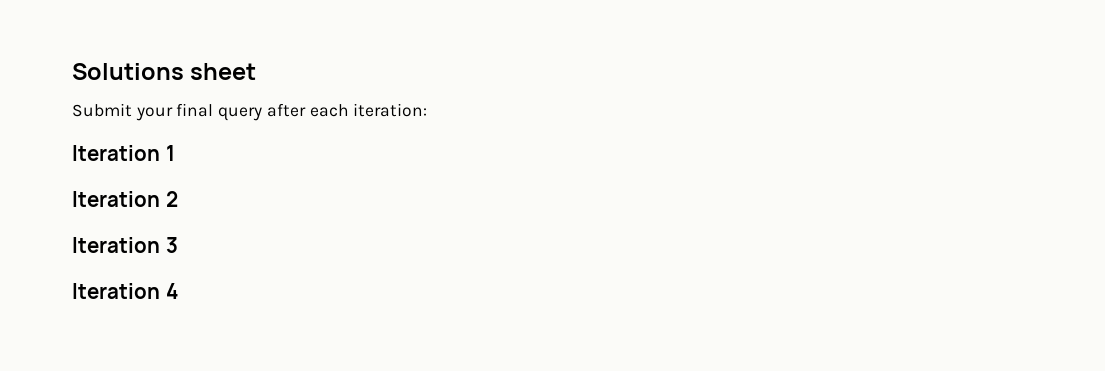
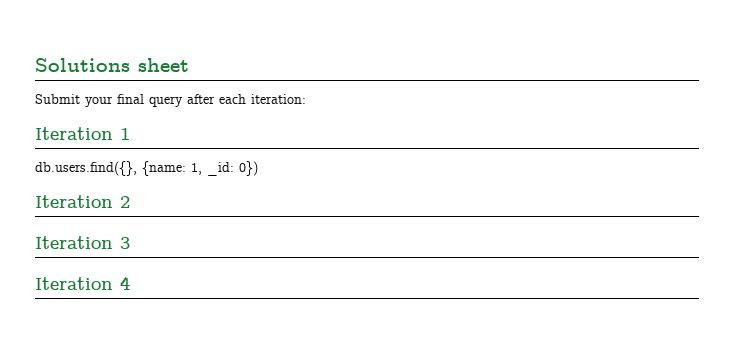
+ db.users.find({}, {name: 1, _id: 0})

